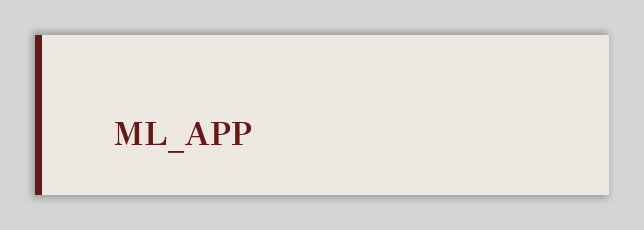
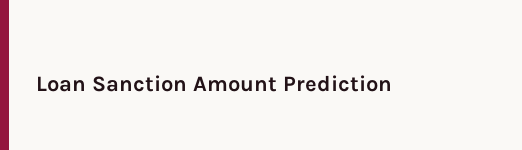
- ML_APP
+ Loan Sanction Amount Prediction

